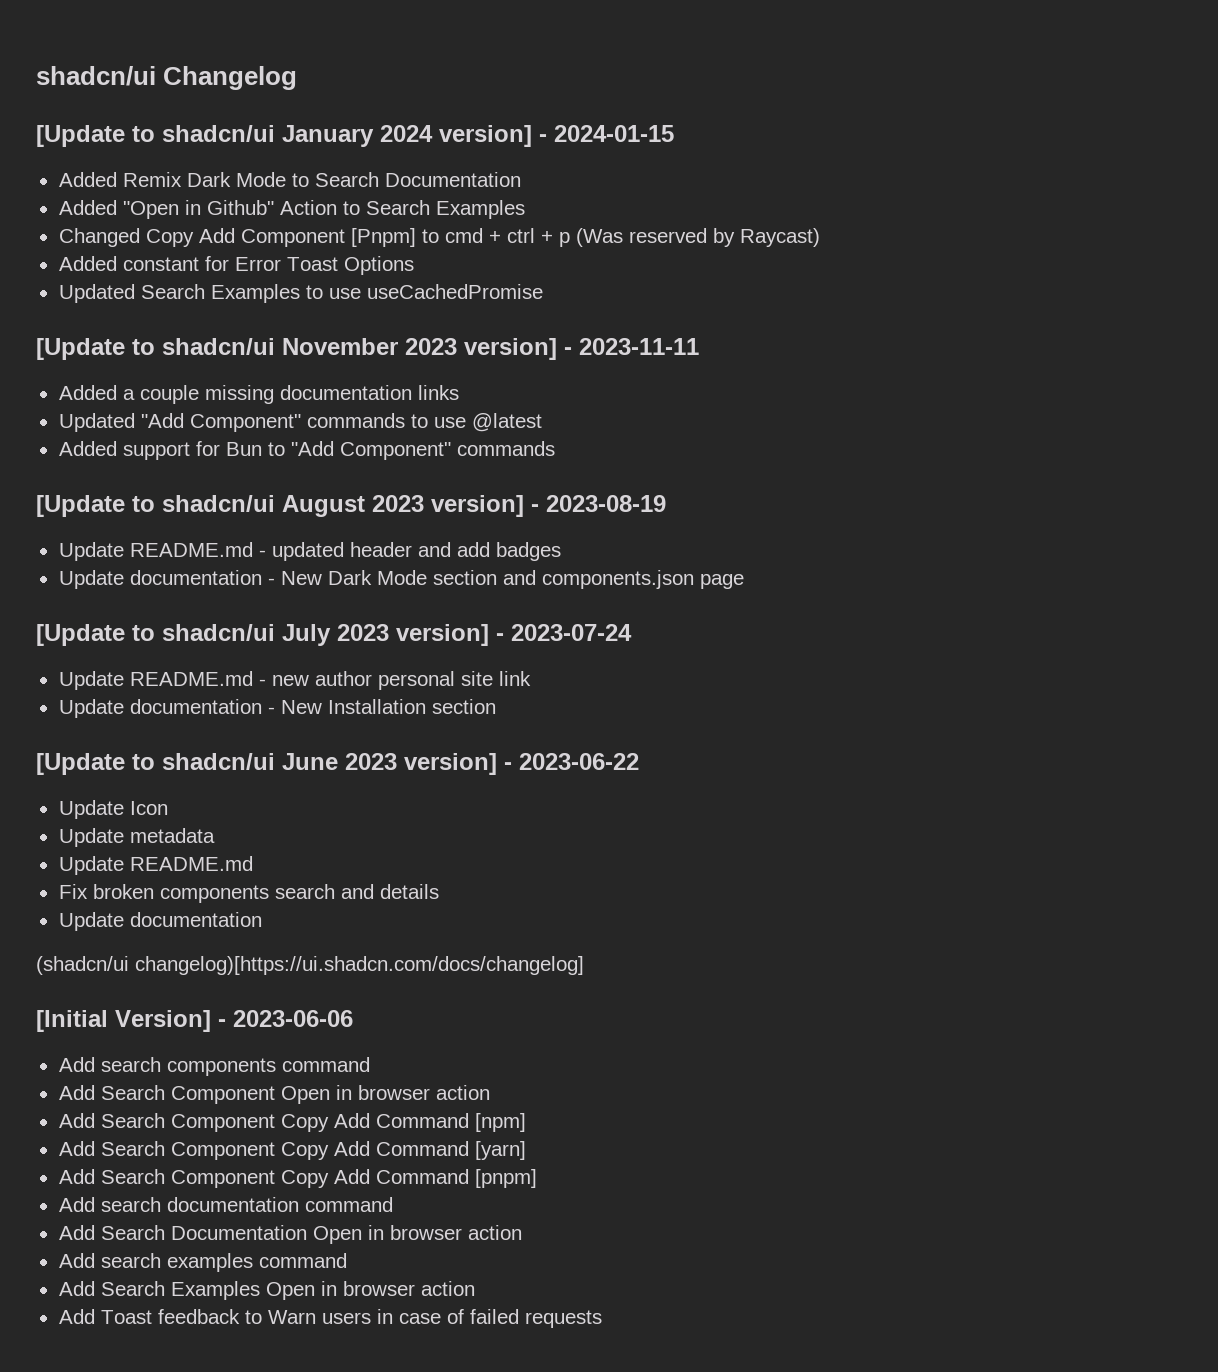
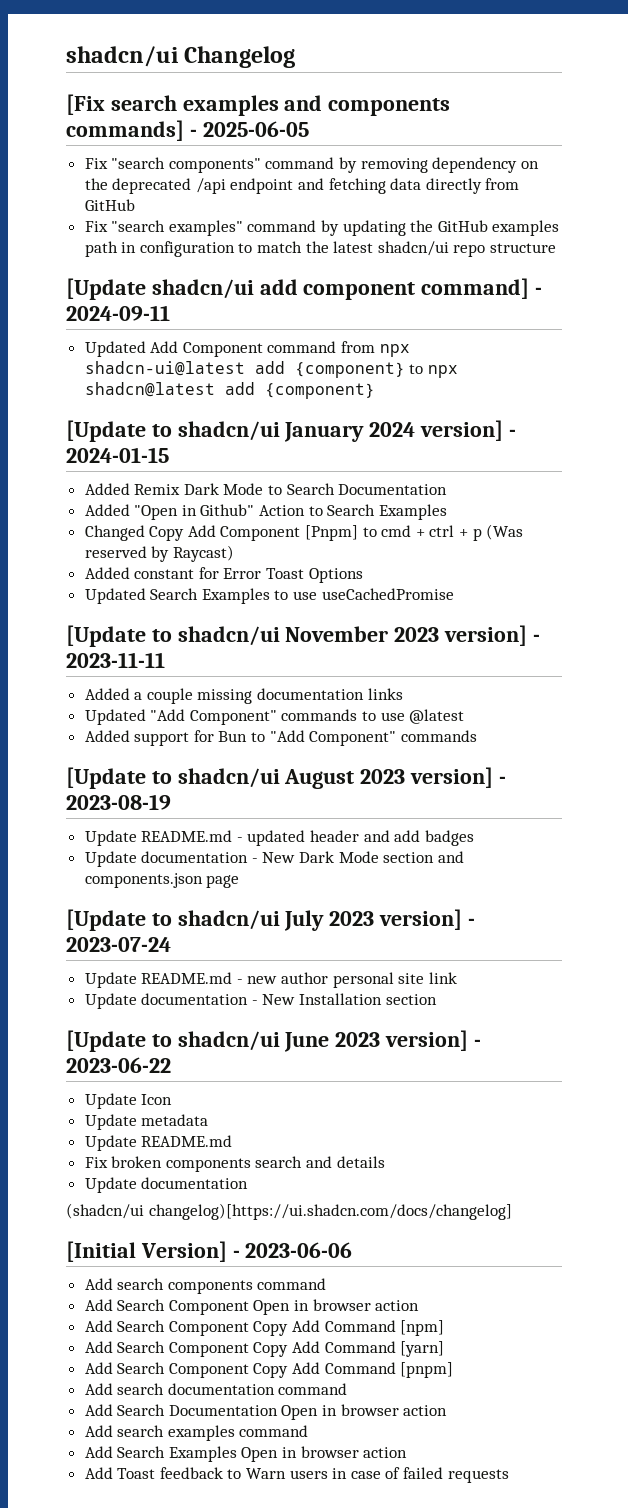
+ [Fix search examples and components commands] - 2025-06-05
+ Fix "search components" command by removing dependency on the deprecated /api endpoint and fetching data directly from GitHub
+ Fix "search examples" command by updating the GitHub examples path in configuration to match the latest shadcn/ui repo structure
+ [Update shadcn/ui add component command] - 2024-09-11
+ Updated Add Component command from npx shadcn-ui@latest add {component} to npx shadcn@latest add {component}

